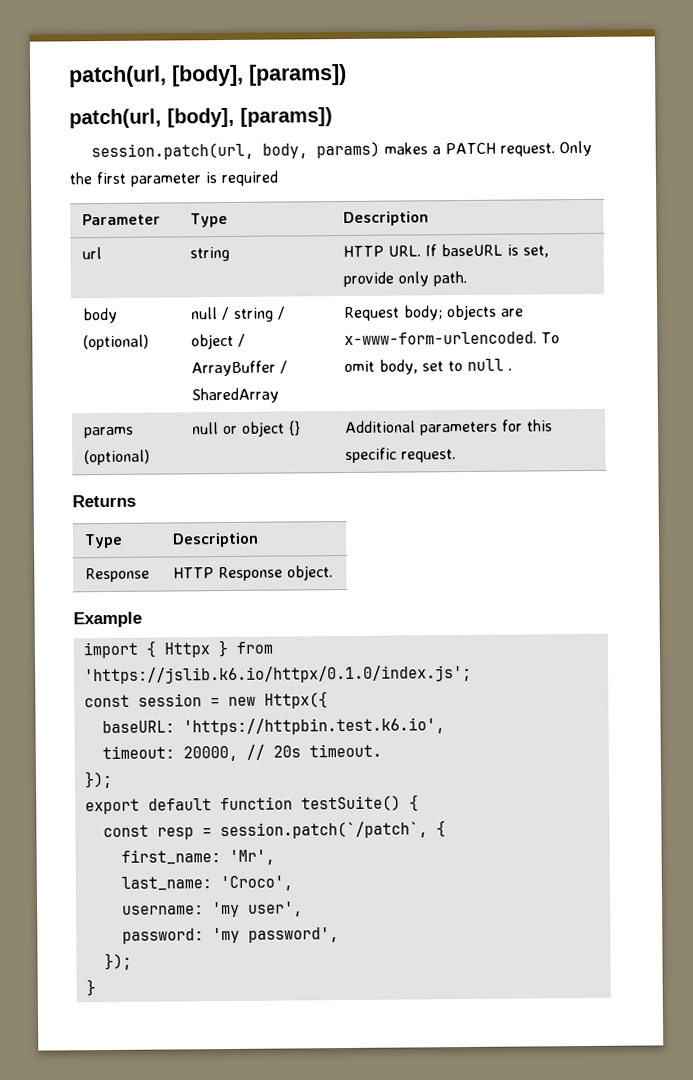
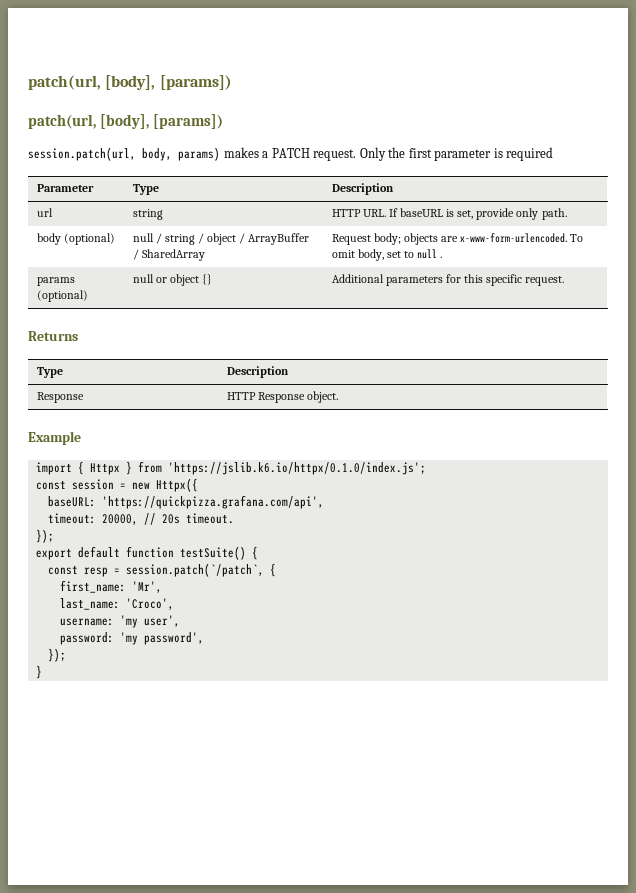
- baseURL: 'https://httpbin.test.k6.io',
+ baseURL: 'https://quickpizza.grafana.com/api',

